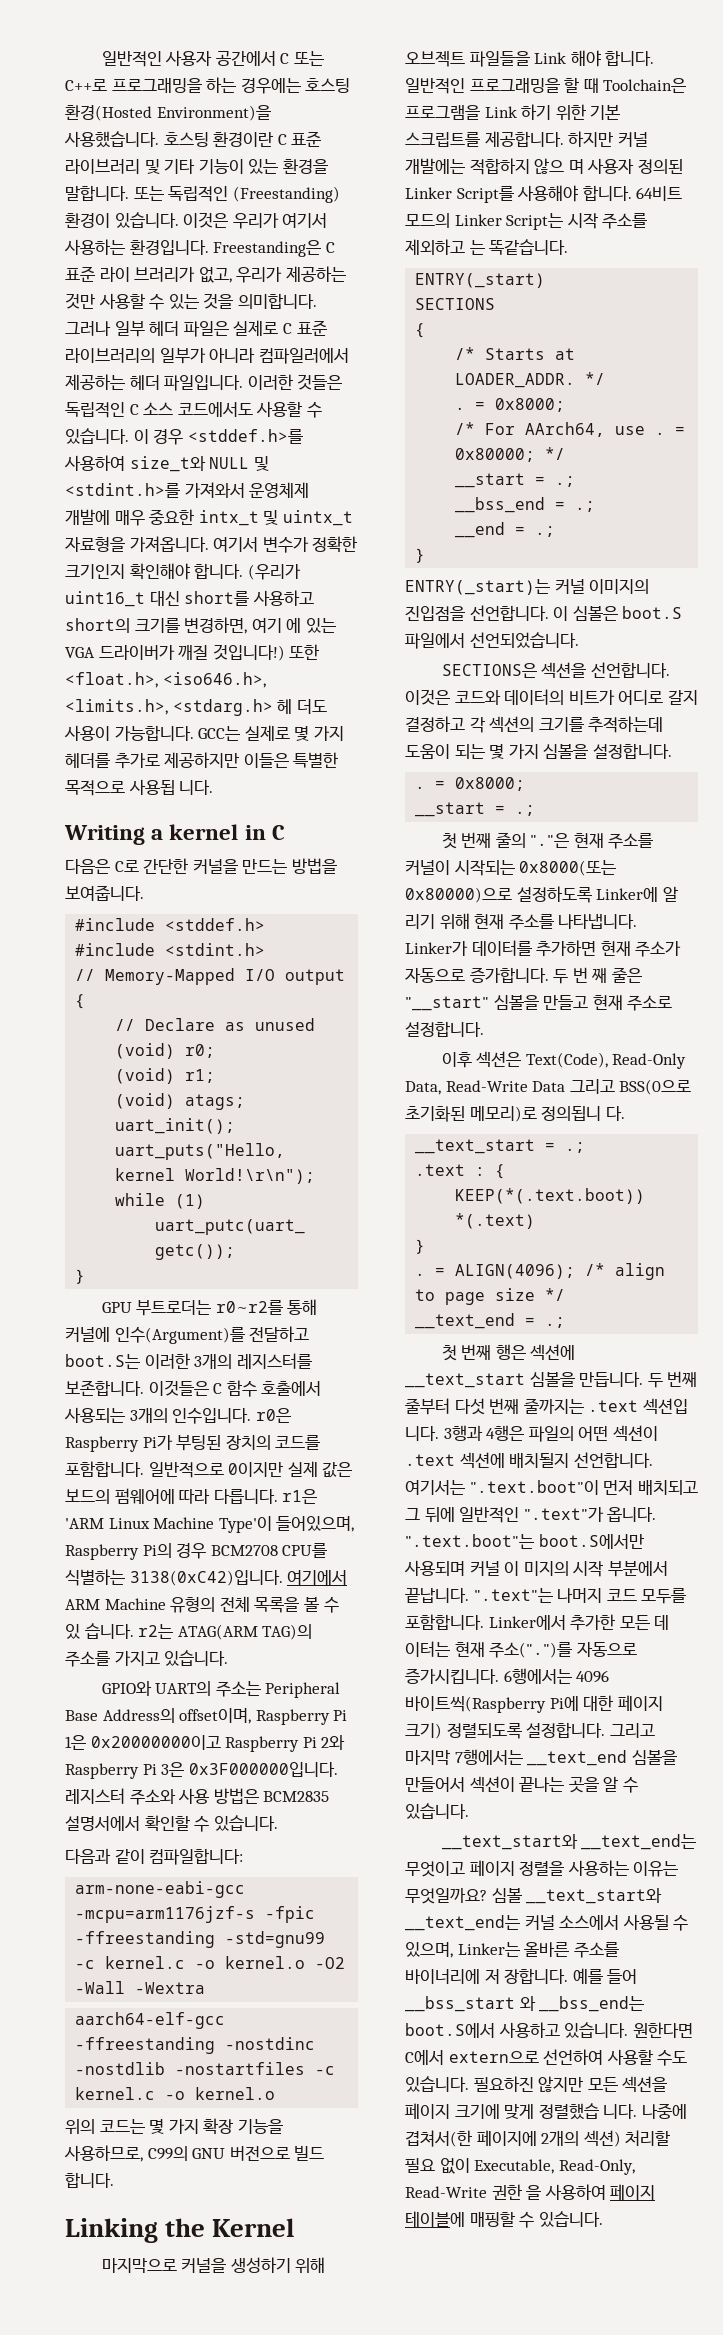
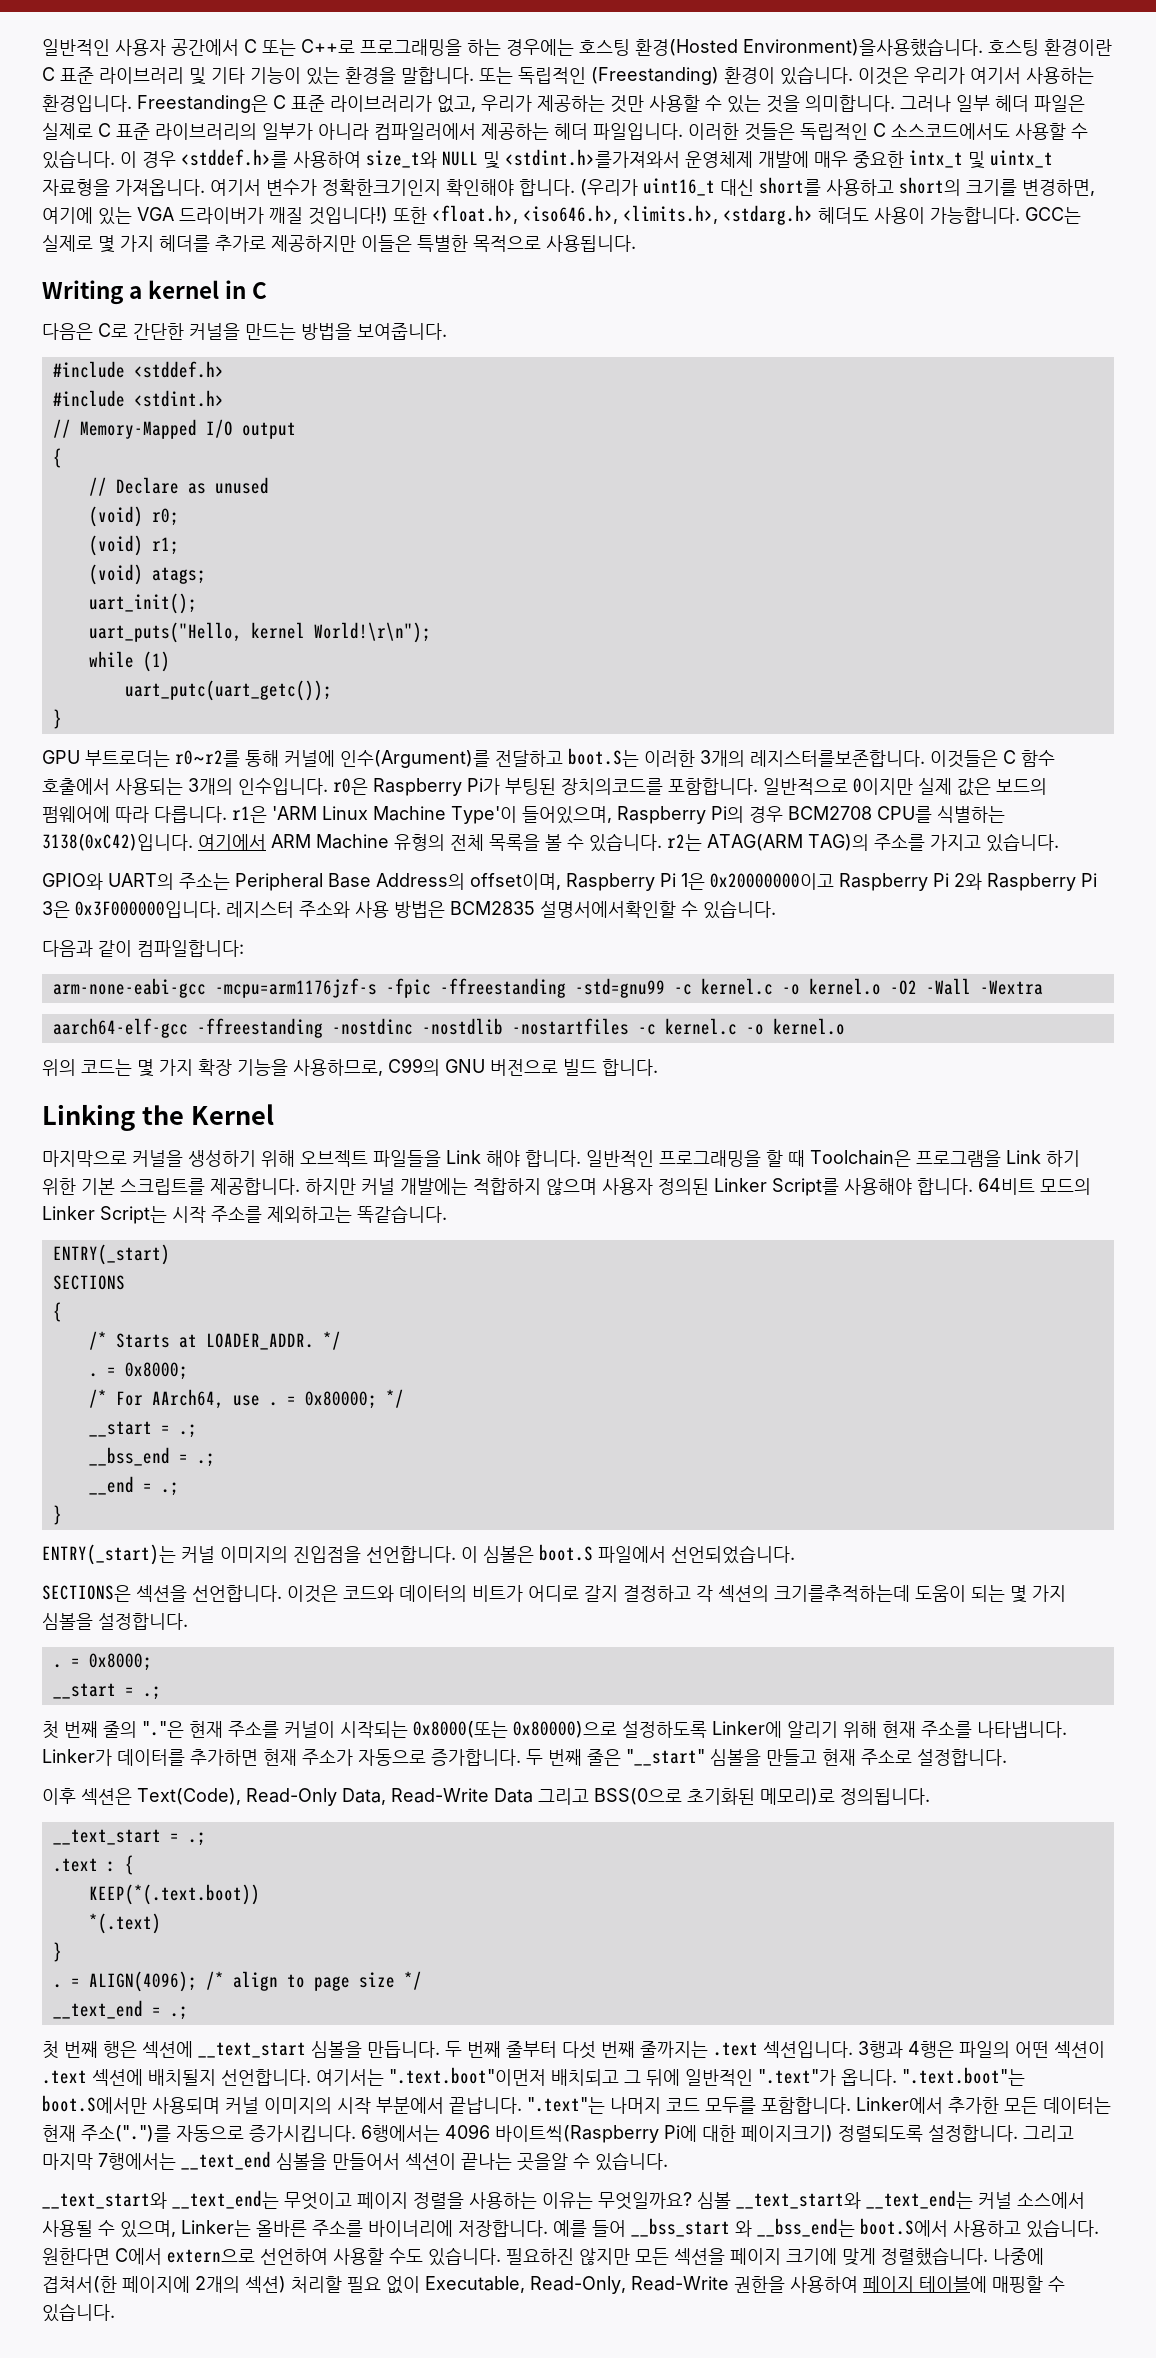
- 일반적인 사용자 공간에서 C 또는 C++로 프로그래밍을 하는 경우에는 호스팅 환경(Hosted Environment)을 사용했습니다.
+ 일반적인 사용자 공간에서 C 또는 C++로 프로그래밍을 하는 경우에는 호스팅 환경(Hosted Environment)을사용했습니다.
- Freestanding은 C 표준 라이 브러리가 없고, 우리가 제공하는 것만 사용할 수 있는 것을 의미합니다.
+ Freestanding은 C 표준 라이브러리가 없고, 우리가 제공하는 것만 사용할 수 있는 것을 의미합니다.
- 이러한 것들은 독립적인 C 소스 코드에서도 사용할 수 있습니다.
+ 이러한 것들은 독립적인 C 소스코드에서도 사용할 수 있습니다.
- 이 경우 <stddef.h>를 사용하여 size_t와 NULL 및 <stdint.h>를 가져와서 운영체제 개발에 매우 중요한 intx_t 및 uintx_t 자료형을 가져옵니다.
+ 이 경우 <stddef.h>를 사용하여 size_t와 NULL 및 <stdint.h>를가져와서 운영체제 개발에 매우 중요한 intx_t 및 uintx_t 자료형을 가져옵니다.
- 여기서 변수가 정확한 크기인지 확인해야 합니다.
+ 여기서 변수가 정확한크기인지 확인해야 합니다.
- (우리가 uint16_t 대신 short를 사용하고 short의 크기를 변경하면, 여기 에 있는 VGA 드라이버가 깨질 것입니다!)
+ (우리가 uint16_t 대신 short를 사용하고 short의 크기를 변경하면, 여기에 있는 VGA 드라이버가 깨질 것입니다!)
- 또한 <float.h>, <iso646.h>, <limits.h>, <stdarg.h> 헤 더도 사용이 가능합니다.
+ 또한 <float.h>, <iso646.h>, <limits.h>, <stdarg.h> 헤더도 사용이 가능합니다.
- GCC는 실제로 몇 가지 헤더를 추가로 제공하지만 이들은 특별한 목적으로 사용됩 니다.
+ GCC는 실제로 몇 가지 헤더를 추가로 제공하지만 이들은 특별한 목적으로 사용됩니다.
- GPU 부트로더는 r0~r2를 통해 커널에 인수(Argument)를 전달하고 boot.S는 이러한 3개의 레지스터를 보존합니다.
+ GPU 부트로더는 r0~r2를 통해 커널에 인수(Argument)를 전달하고 boot.S는 이러한 3개의 레지스터를보존합니다.
- 이것들은 C 함수 호출에서 사용되는 3개의 인수입니다. r0은 Raspberry Pi가 부팅된 장치의 코드를 포함합니다.
+ 이것들은 C 함수 호출에서 사용되는 3개의 인수입니다. r0은 Raspberry Pi가 부팅된 장치의코드를 포함합니다.
- 여기에서 ARM Machine 유형의 전체 목록을 볼 수 있 습니다. r2는 ATAG(ARM TAG)의 주소를 가지고 있습니다.
+ 여기에서 ARM Machine 유형의 전체 목록을 볼 수 있습니다. r2는 ATAG(ARM TAG)의 주소를 가지고 있습니다.
- 레지스터 주소와 사용 방법은 BCM2835 설명서에서 확인할 수 있습니다.
+ 레지스터 주소와 사용 방법은 BCM2835 설명서에서확인할 수 있습니다.
- 하지만 커널 개발에는 적합하지 않으 며 사용자 정의된 Linker Script를 사용해야 합니다.
+ 하지만 커널 개발에는 적합하지 않으며 사용자 정의된 Linker Script를 사용해야 합니다.
- 64비트 모드의 Linker Script는 시작 주소를 제외하고 는 똑같습니다.
+ 64비트 모드의 Linker Script는 시작 주소를 제외하고는 똑같습니다.
- 이것은 코드와 데이터의 비트가 어디로 갈지 결정하고 각 섹션의 크기를 추적하는데 도움이 되는 몇 가지 심볼을 설정합니다.
+ 이것은 코드와 데이터의 비트가 어디로 갈지 결정하고 각 섹션의 크기를추적하는데 도움이 되는 몇 가지 심볼을 설정합니다.
- 첫 번째 줄의 "."은 현재 주소를 커널이 시작되는 0x8000(또는 0x80000)으로 설정하도록 Linker에 알 리기 위해 현재 주소를 나타냅니다.
+ 첫 번째 줄의 "."은 현재 주소를 커널이 시작되는 0x8000(또는 0x80000)으로 설정하도록 Linker에 알리기 위해 현재 주소를 나타냅니다.
- 두 번 째 줄은 "__start" 심볼을 만들고 현재 주소로 설정합니다.
+ 두 번째 줄은 "__start" 심볼을 만들고 현재 주소로 설정합니다.
- 이후 섹션은 Text(Code), Read-Only Data, Read-Write Data 그리고 BSS(0으로 초기화된 메모리)로 정의됩니 다.
+ 이후 섹션은 Text(Code), Read-Only Data, Read-Write Data 그리고 BSS(0으로 초기화된 메모리)로 정의됩니다.
- 두 번째 줄부터 다섯 번째 줄까지는 .text 섹션입 니다.
+ 두 번째 줄부터 다섯 번째 줄까지는 .text 섹션입니다.
- 여기서는 ".text.boot"이 먼저 배치되고 그 뒤에 일반적인 ".text"가 옵니다.
+ 여기서는 ".text.boot"이먼저 배치되고 그 뒤에 일반적인 ".text"가 옵니다.
- ".text.boot"는 boot.S에서만 사용되며 커널 이 미지의 시작 부분에서 끝납니다.
+ ".text.boot"는 boot.S에서만 사용되며 커널 이미지의 시작 부분에서 끝납니다.
- Linker에서 추가한 모든 데 이터는 현재 주소(".")를 자동으로 증가시킵니다.
+ Linker에서 추가한 모든 데이터는 현재 주소(".")를 자동으로 증가시킵니다.
- 6행에서는 4096 바이트씩(Raspberry Pi에 대한 페이지 크기) 정렬되도록 설정합니다.
+ 6행에서는 4096 바이트씩(Raspberry Pi에 대한 페이지크기) 정렬되도록 설정합니다.
- 그리고 마지막 7행에서는 __text_end 심볼을 만들어서 섹션이 끝나는 곳을 알 수 있습니다.
+ 그리고 마지막 7행에서는 __text_end 심볼을 만들어서 섹션이 끝나는 곳을알 수 있습니다.
- 심볼 __text_start와 __text_end는 커널 소스에서 사용될 수 있으며, Linker는 올바른 주소를 바이너리에 저 장합니다.
+ 심볼 __text_start와 __text_end는 커널 소스에서 사용될 수 있으며, Linker는 올바른 주소를 바이너리에 저장합니다.
- 필요하진 않지만 모든 섹션을 페이지 크기에 맞게 정렬했습 니다.
+ 필요하진 않지만 모든 섹션을 페이지 크기에 맞게 정렬했습니다.
- 나중에 겹쳐서(한 페이지에 2개의 섹션) 처리할 필요 없이 Executable, Read-Only, Read-Write 권한 을 사용하여 페이지 테이블에 매핑할 수 있습니다.
+ 나중에 겹쳐서(한 페이지에 2개의 섹션) 처리할 필요 없이 Executable, Read-Only, Read-Write 권한을 사용하여 페이지 테이블에 매핑할 수 있습니다.

